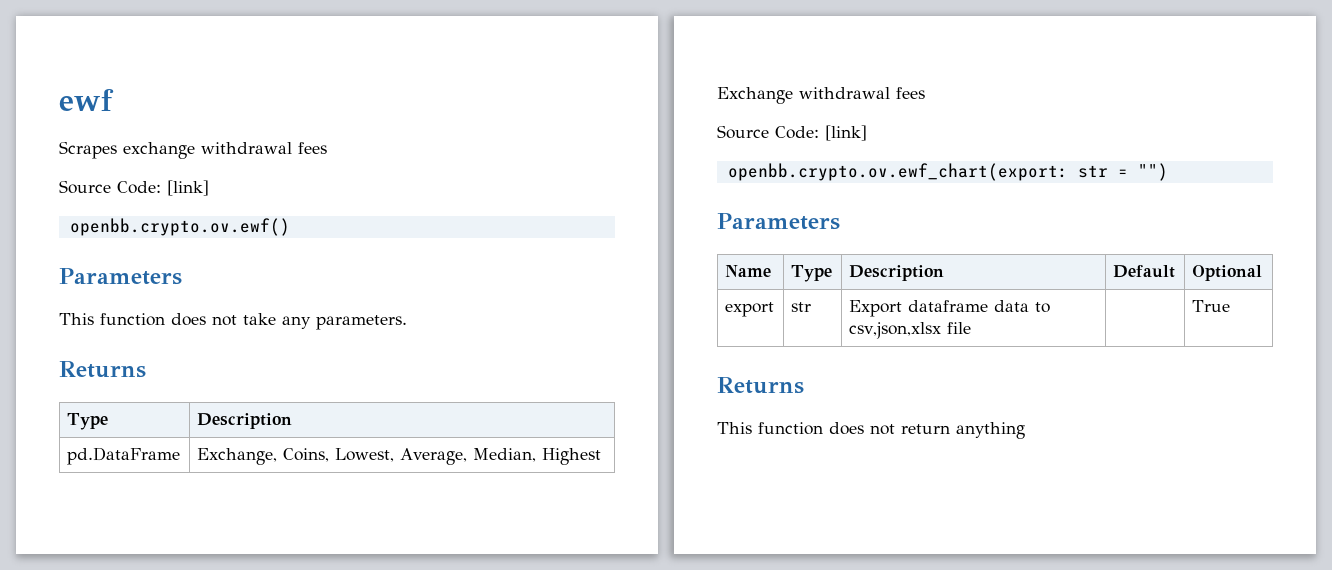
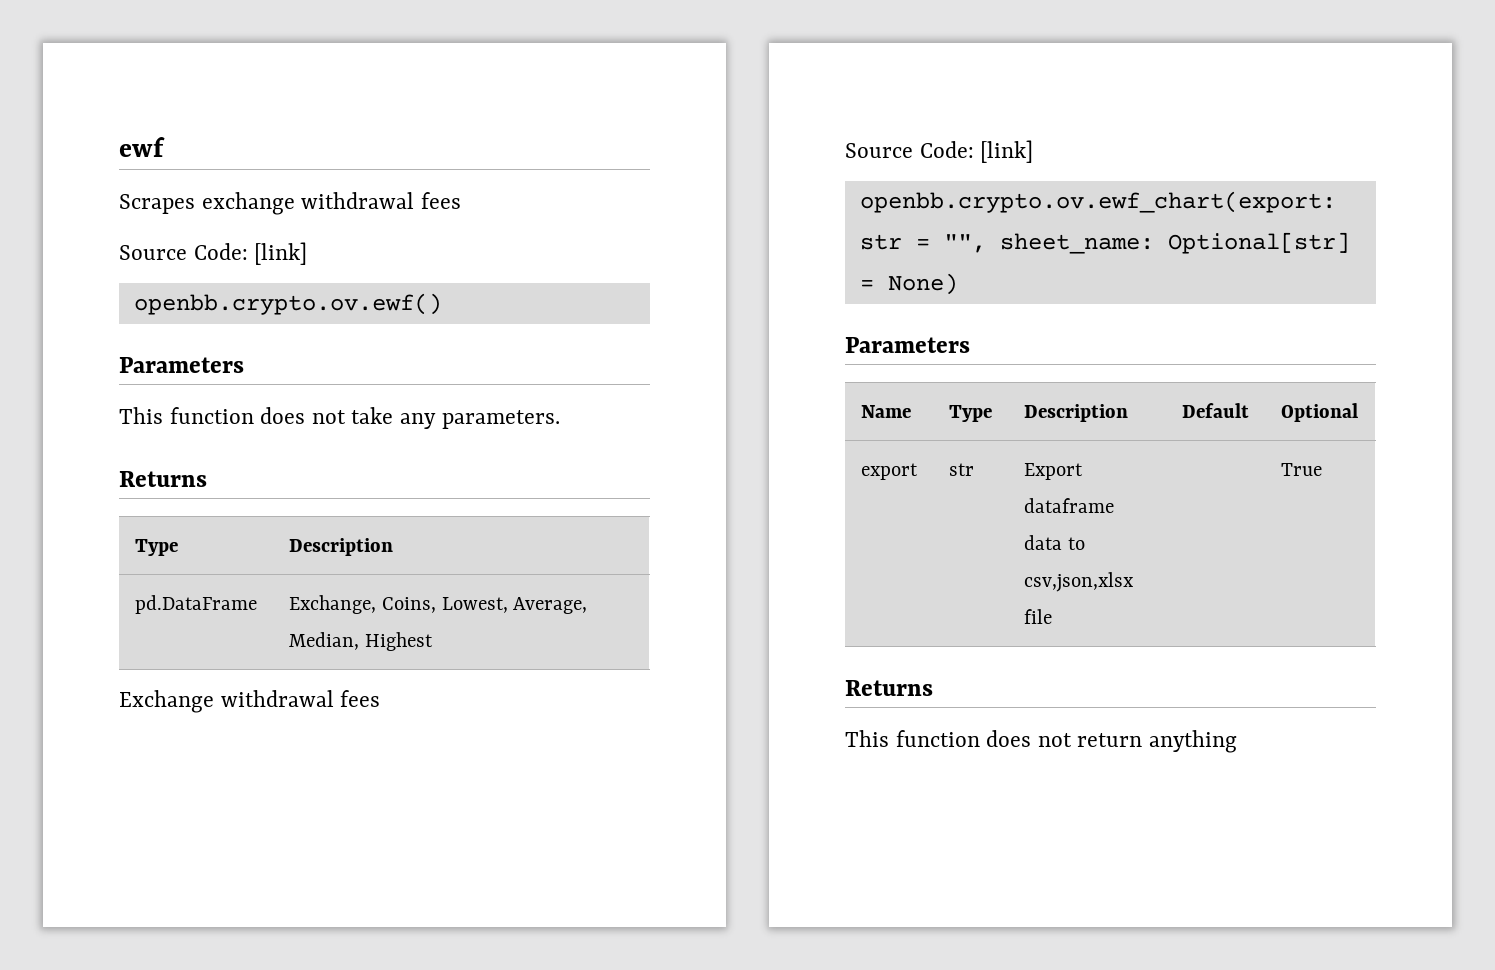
- openbb.crypto.ov.ewf_chart(export: str = "")
+ openbb.crypto.ov.ewf_chart(export: str = "", sheet_name: Optional[str] = None)

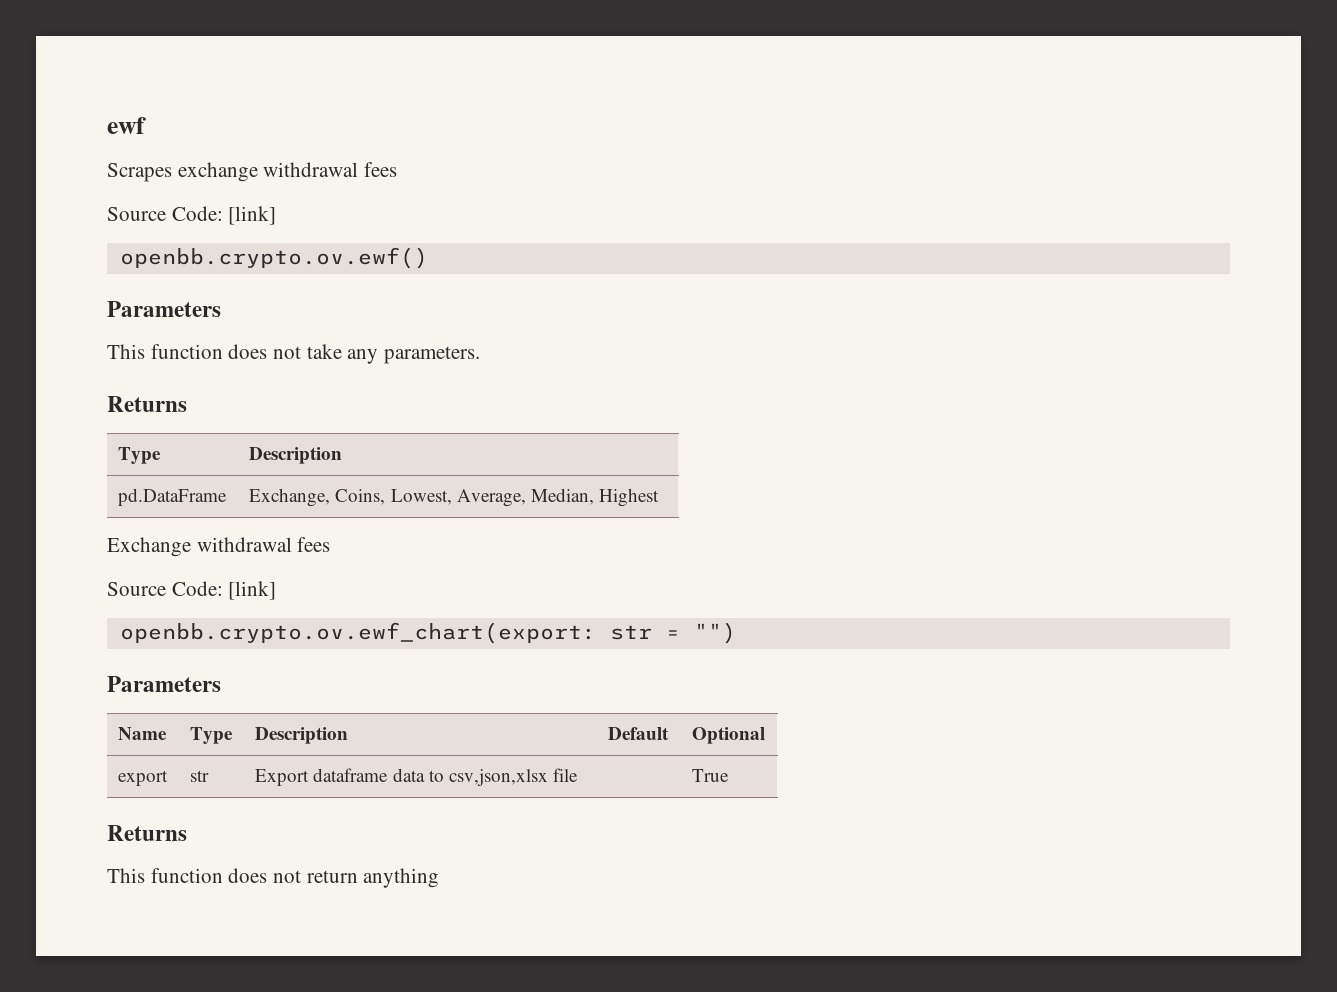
- openbb.crypto.ov.ewf_chart(export: str = "", sheet_name: Optional[str] = None)
+ openbb.crypto.ov.ewf_chart(export: str = "")

